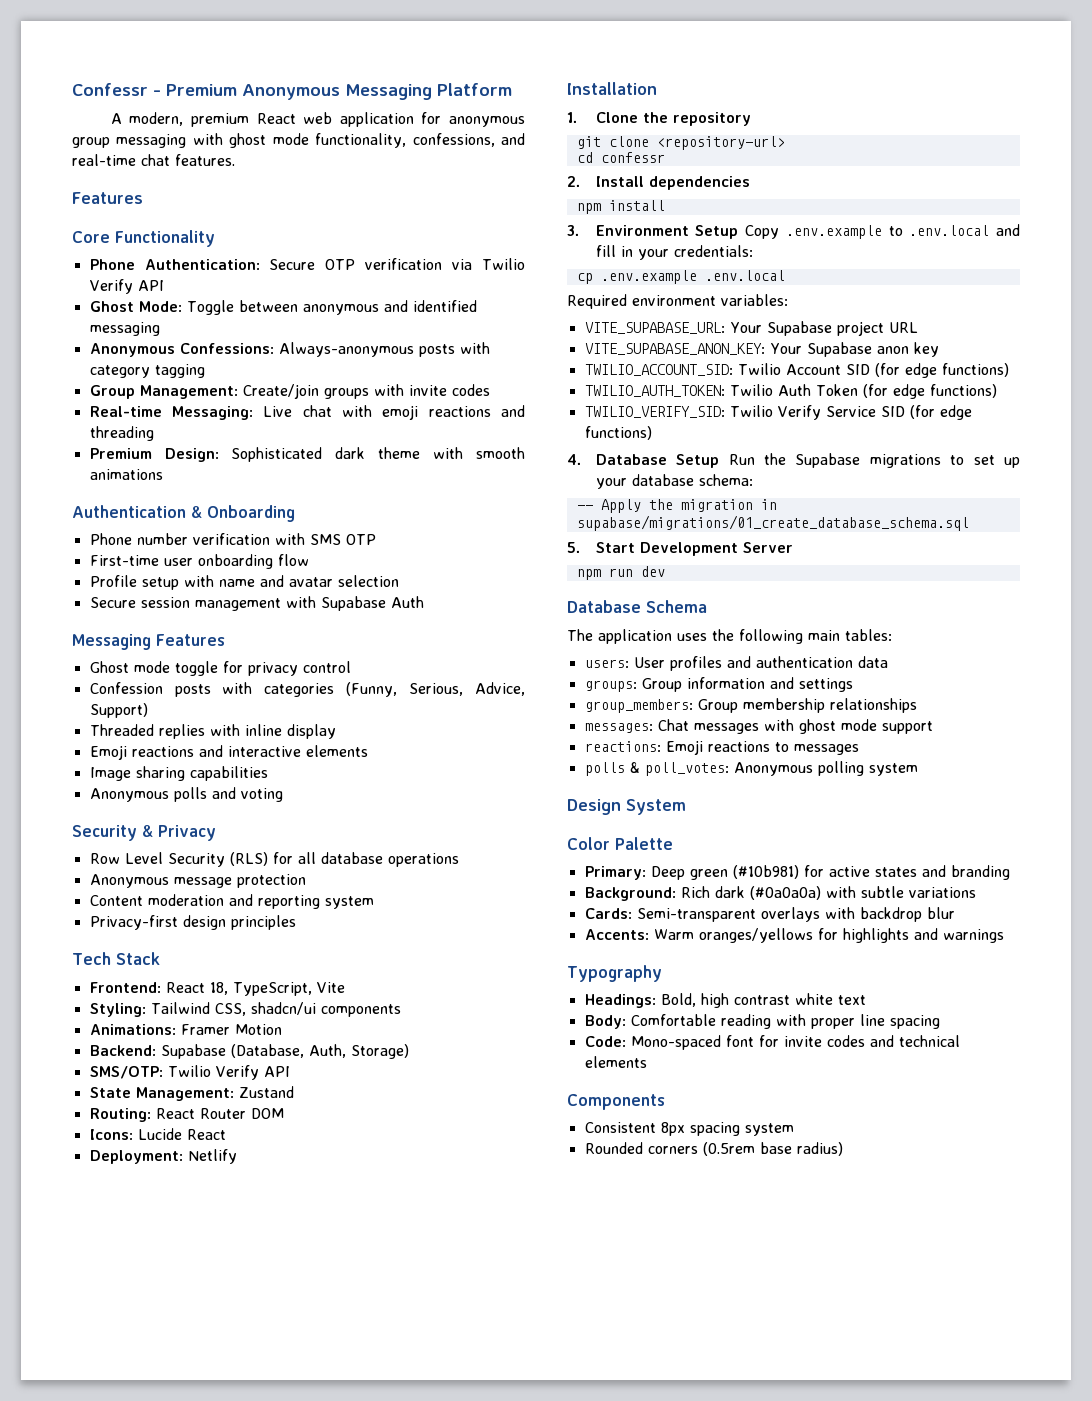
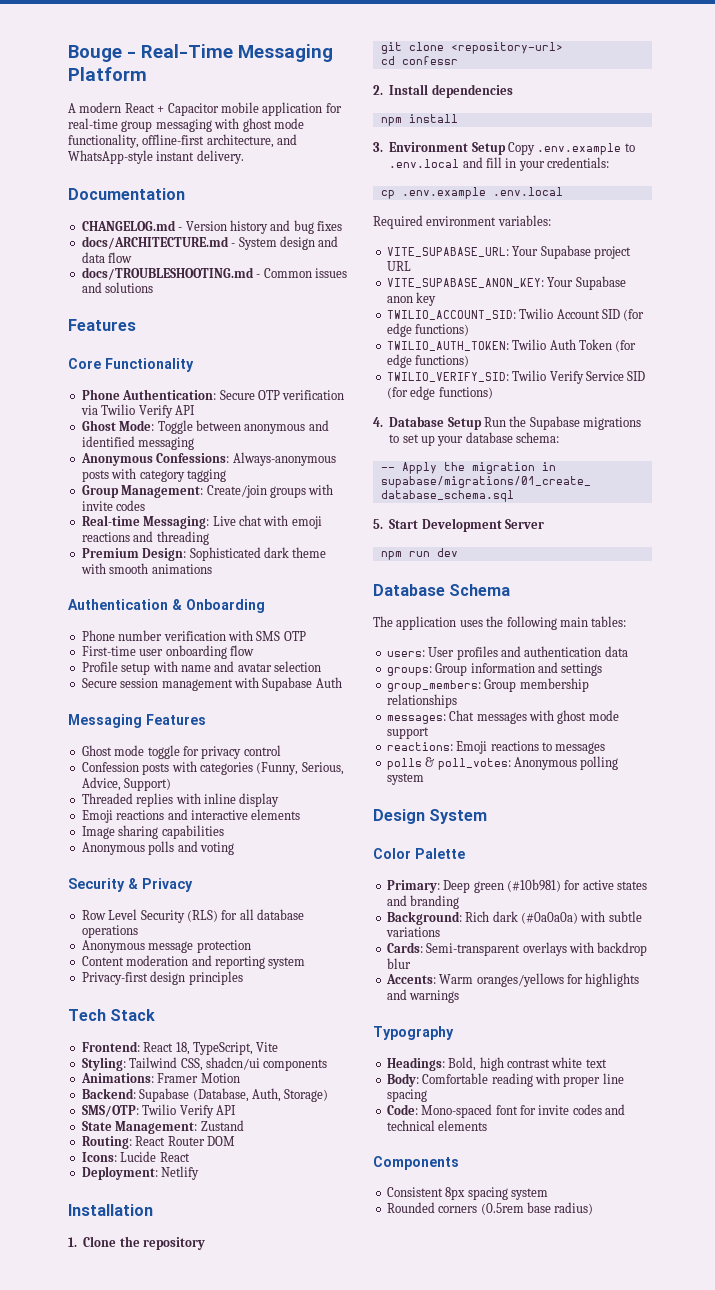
- Confessr - Premium Anonymous Messaging Platform
+ Bouge - Real-Time Messaging Platform
- A modern, premium React web application for anonymous group messaging with ghost mode functionality, confessions, and real-time chat features.
+ A modern React + Capacitor mobile application for real-time group messaging with ghost mode functionality, offline-first architecture, and WhatsApp-style instant delivery.
+ Documentation
+ CHANGELOG.md - Version history and bug fixes
+ docs/ARCHITECTURE.md - System design and data flow
+ docs/TROUBLESHOOTING.md - Common issues and solutions

